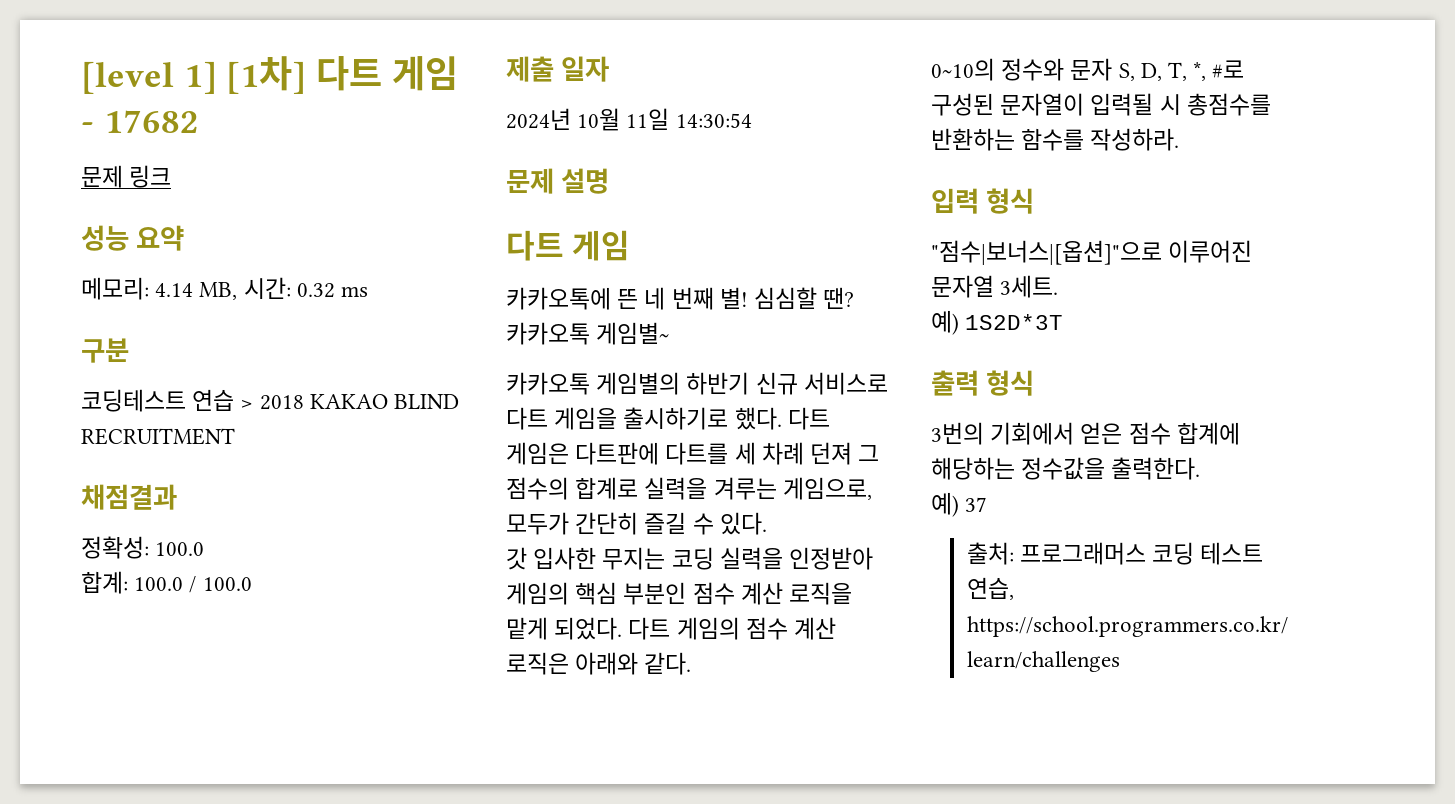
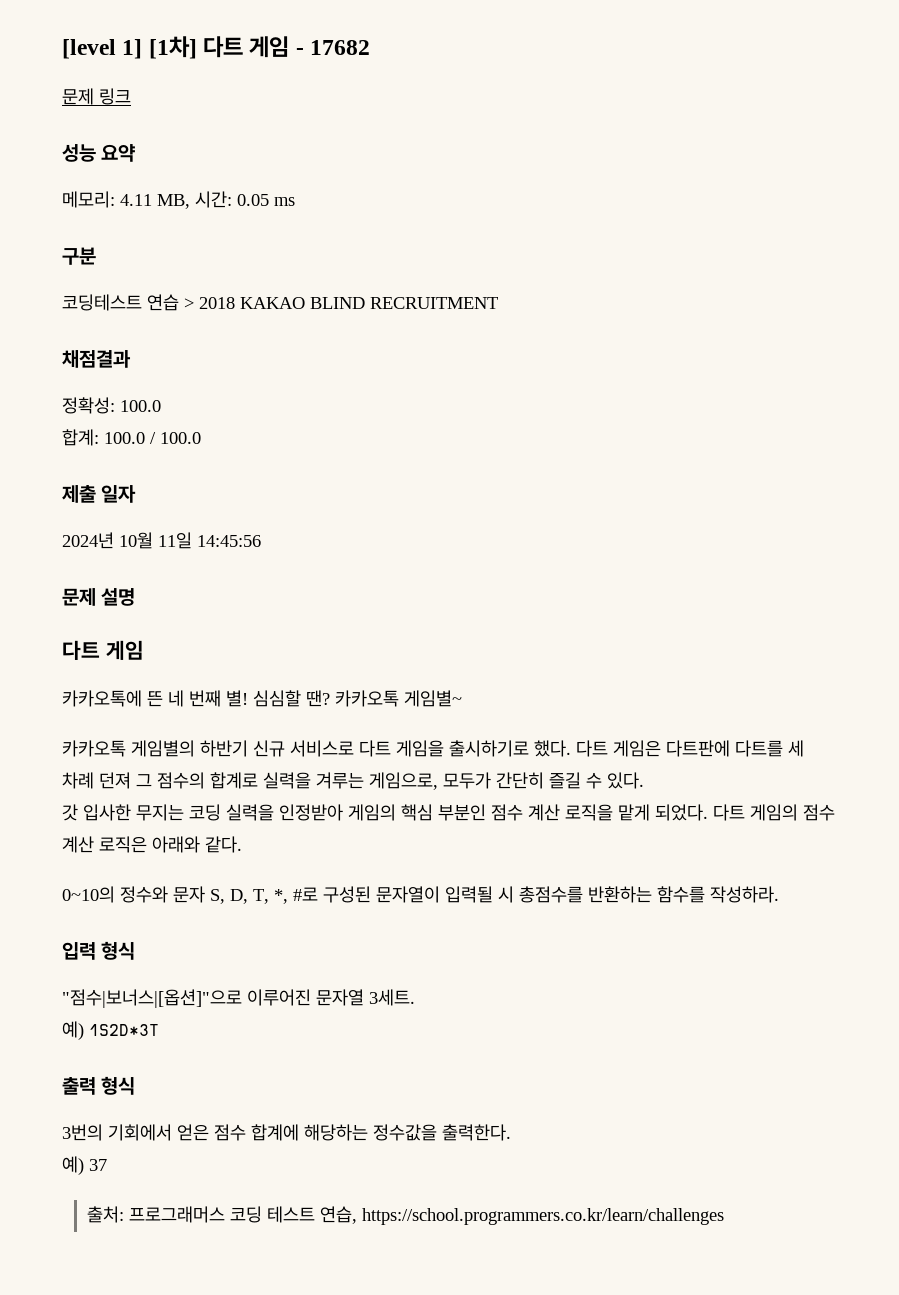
- 메모리: 4.14 MB, 시간: 0.32 ms
+ 메모리: 4.11 MB, 시간: 0.05 ms
- 2024년 10월 11일 14:30:54
+ 2024년 10월 11일 14:45:56

